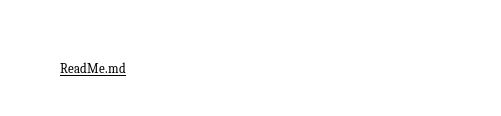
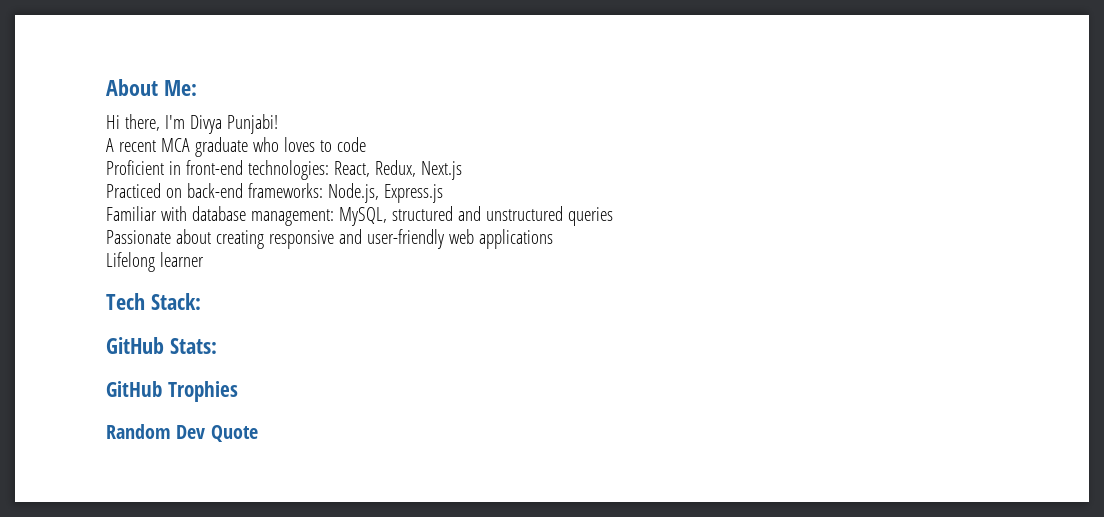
- ReadMe.md
+ About Me:
+ Hi there, I'm Divya Punjabi!
+ A recent MCA graduate who loves to code
+ Proficient in front-end technologies: React, Redux, Next.js
+ Practiced on back-end frameworks: Node.js, Express.js
+ Familiar with database management: MySQL, structured and unstructured queries
+ Passionate about creating responsive and user-friendly web applications
+ Lifelong learner
+ Tech Stack:
+ GitHub Stats:
+ GitHub Trophies
+ Random Dev Quote

